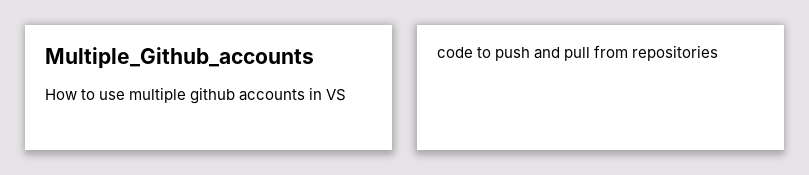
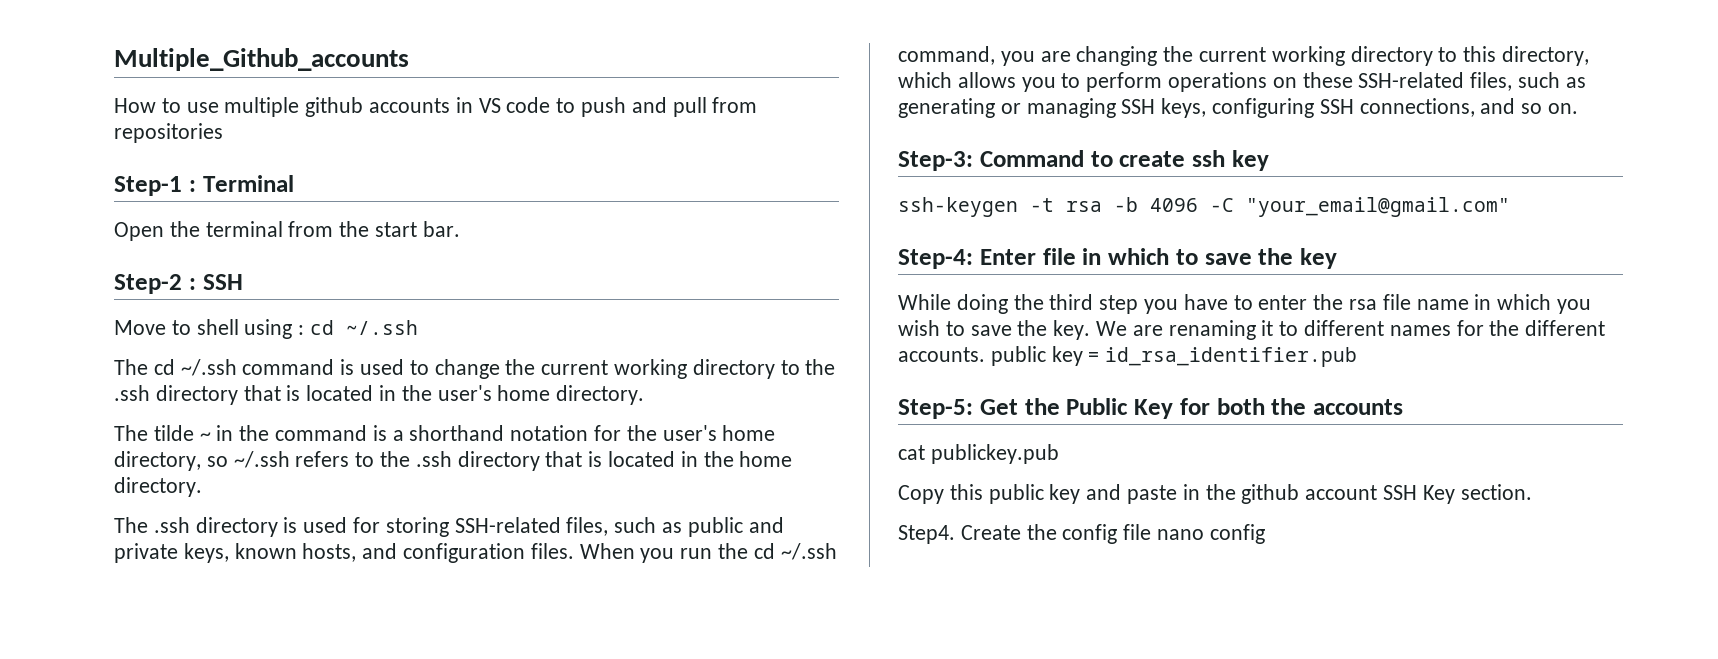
+ Step-1 : Terminal
+ Open the terminal from the start bar.
+ Step-2 : SSH
+ Move to shell using : cd ~/.ssh
+ The cd ~/.ssh command is used to change the current working directory to the .ssh directory that is located in the user's home directory.
+ The tilde ~ in the command is a shorthand notation for the user's home directory, so ~/.ssh refers to the .ssh directory that is located in the home directory.
+ The .ssh directory is used for storing SSH-related files, such as public and private keys, known hosts, and configuration files. When you run the cd ~/.ssh command, you are changing the current working directory to this directory, which allows you to perform operations on these SSH-related files, such as generating or managing SSH keys, configuring SSH connections, and so on.
+ Step-3: Command to create ssh key
+ ssh-keygen -t rsa -b 4096 -C "your_email@gmail.com"
+ Step-4: Enter file in which to save the key
+ While doing the third step you have to enter the rsa file name in which you wish to save the key. We are renaming it to different names for the different accounts. public key = id_rsa_identifier.pub
+ Step-5: Get the Public Key for both the accounts
+ cat publickey.pub
+ Copy this public key and paste in the github account SSH Key section.
+ Step4. Create the config file nano config

